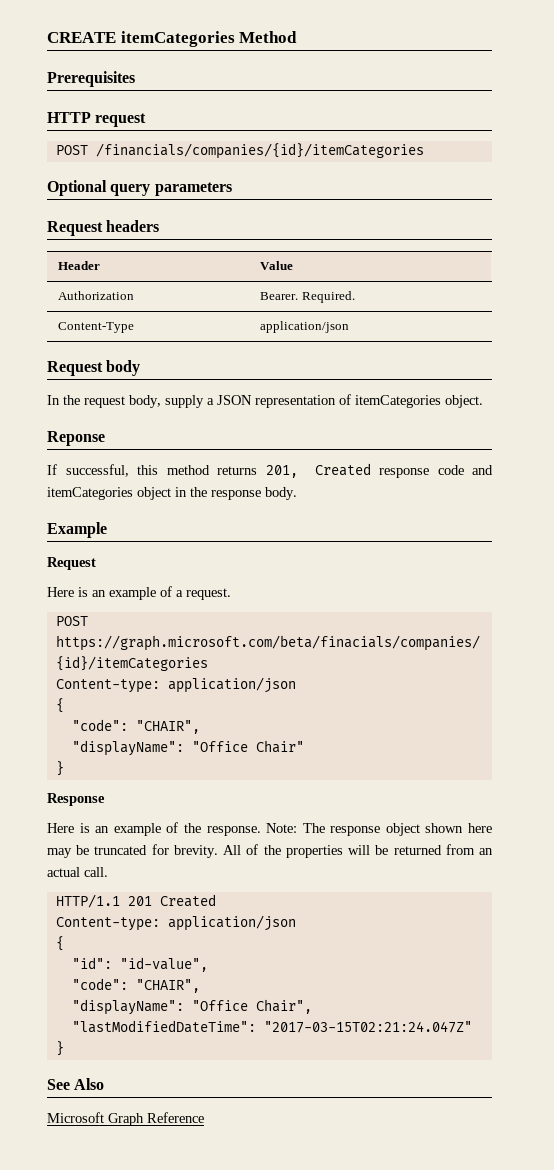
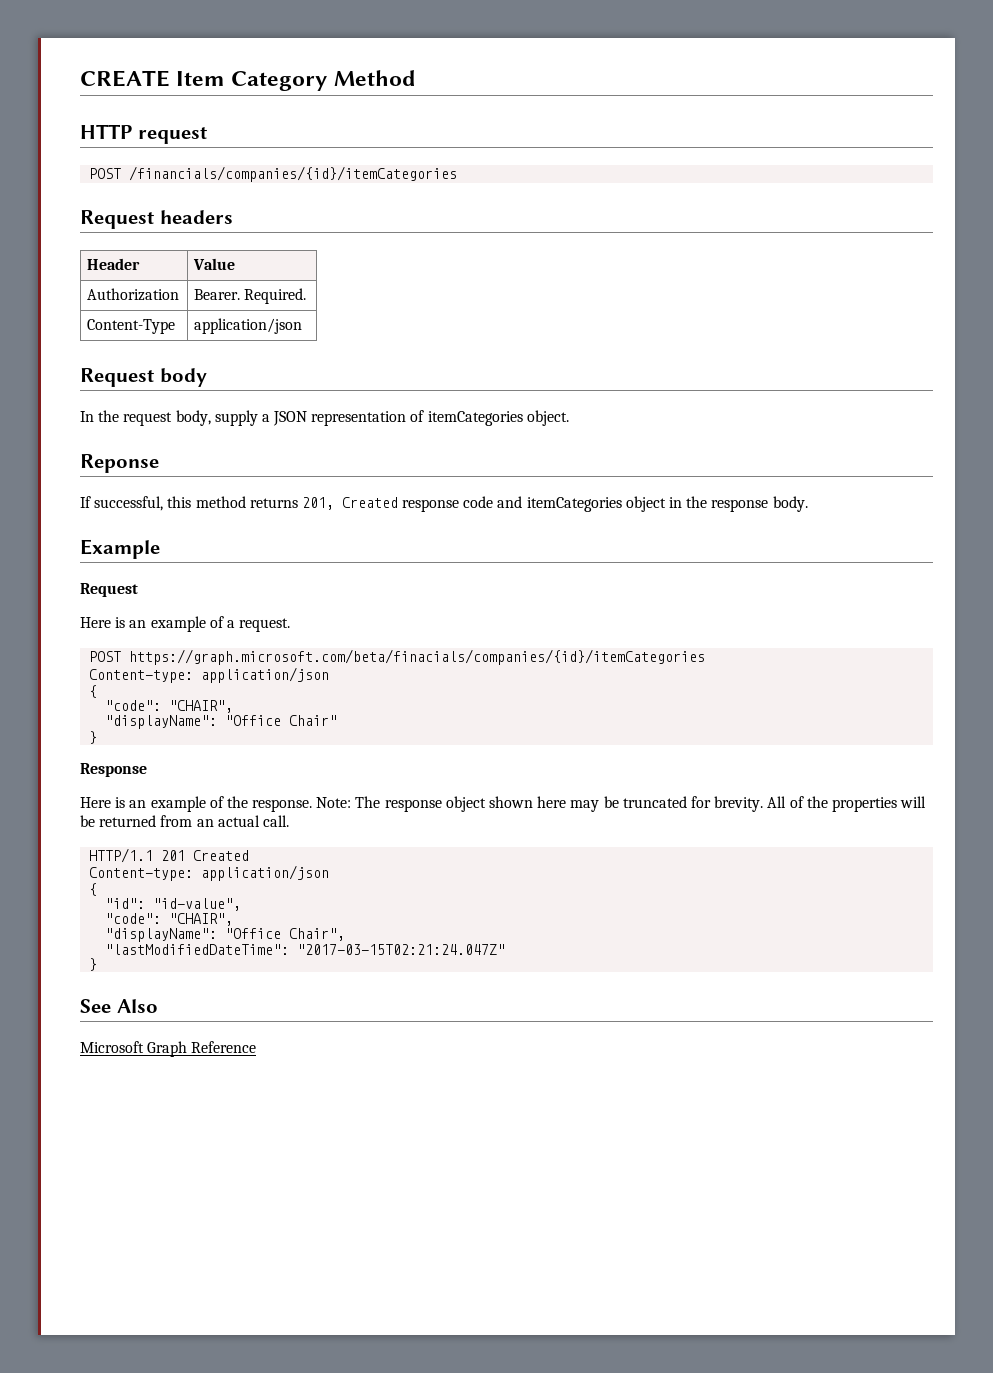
- CREATE itemCategories Method
+ CREATE Item Category Method
- Prerequisites
- Optional query parameters

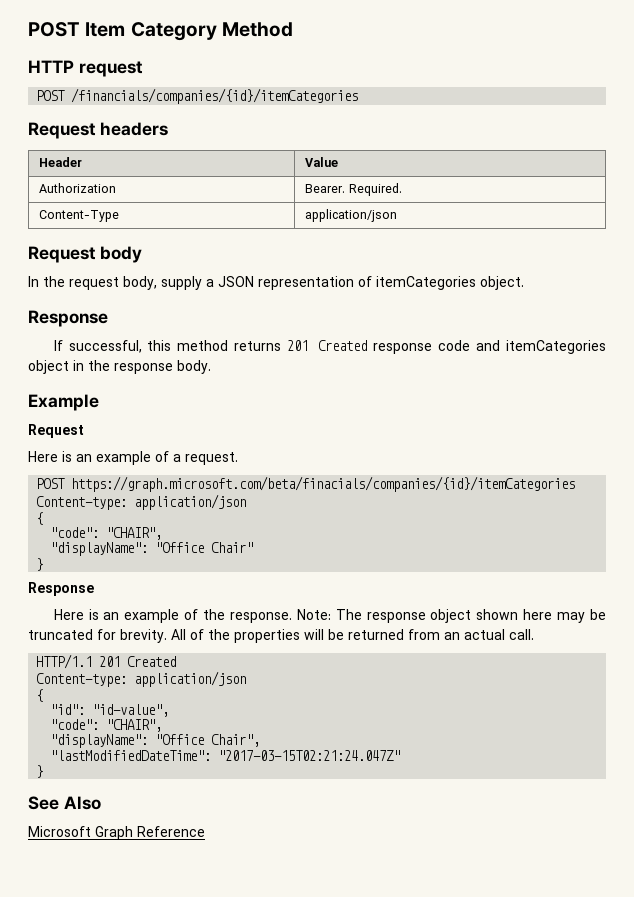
- CREATE Item Category Method
+ POST Item Category Method
  In the request body, supply a JSON representation of itemCategories object.
- Reponse
+ Response
- If successful, this method returns 201, Created response code and itemCategories object in the response body.
+ If successful, this method returns 201 Created response code and itemCategories object in the response body.

